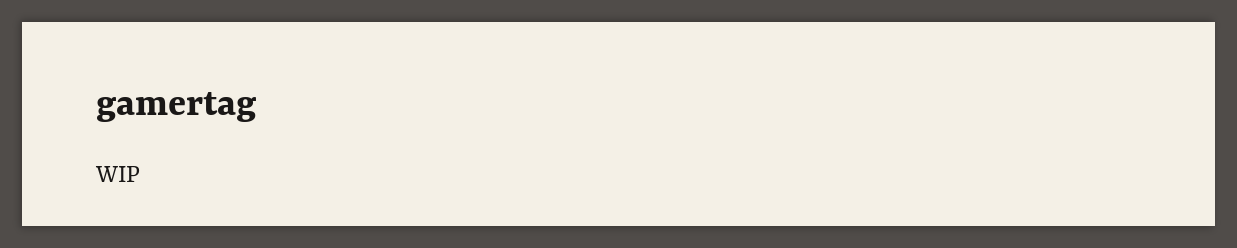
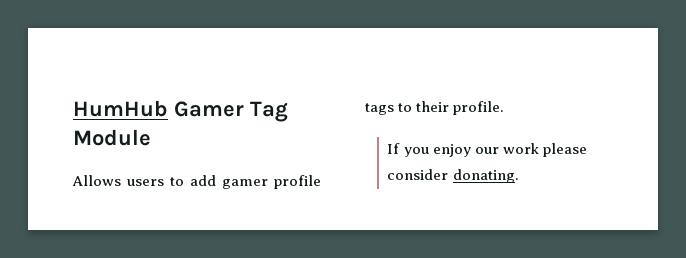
- gamertag
- WIP
+ HumHub Gamer Tag Module
+ Allows users to add gamer profile tags to their profile.
+ If you enjoy our work please consider donating.

